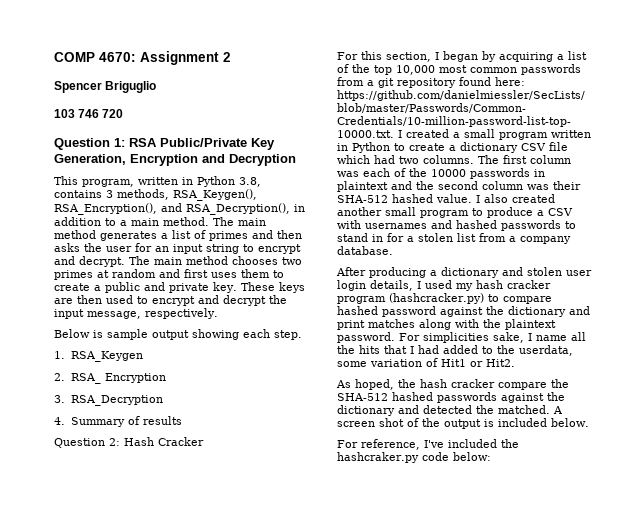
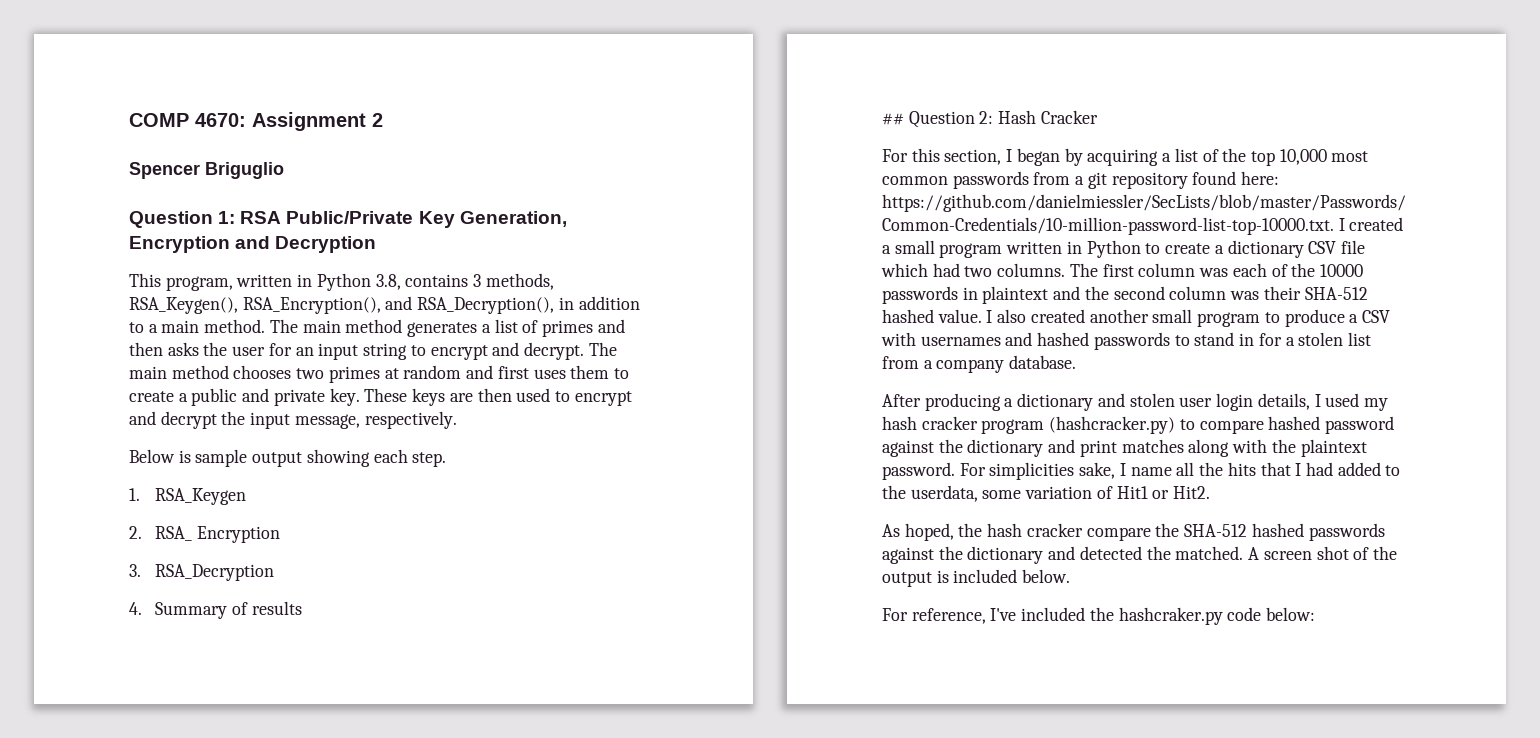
- 103 746 720
- Question 2: Hash Cracker
+ ## Question 2: Hash Cracker

